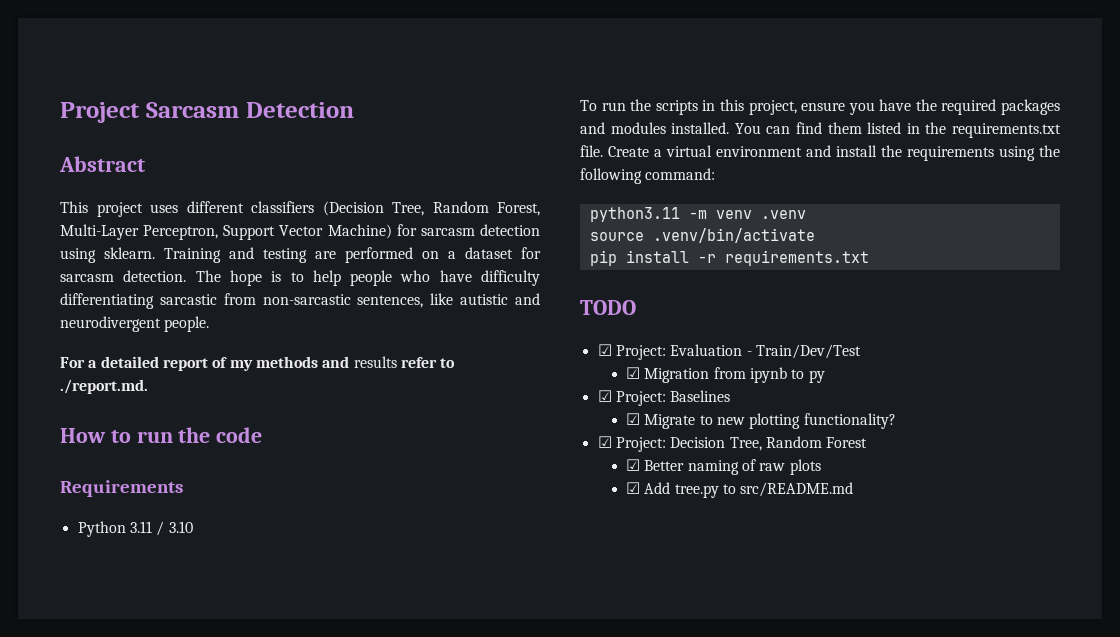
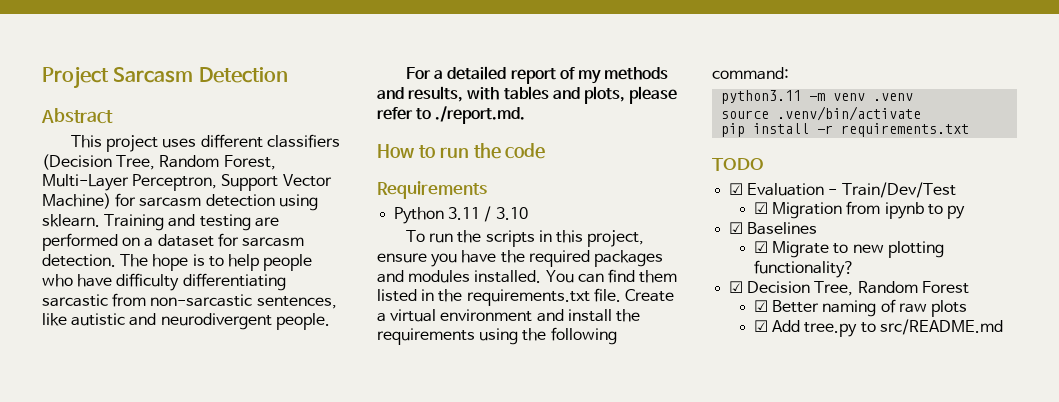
- For a detailed report of my methods and results refer to ./report.md.
+ For a detailed report of my methods and results, with tables and plots, please refer to ./report.md.
- ☑ Project: Evaluation - Train/Dev/Test
+ ☑ Evaluation - Train/Dev/Test
- ☑ Project: Baselines
+ ☑ Baselines
- ☑ Project: Decision Tree, Random Forest
+ ☑ Decision Tree, Random Forest

